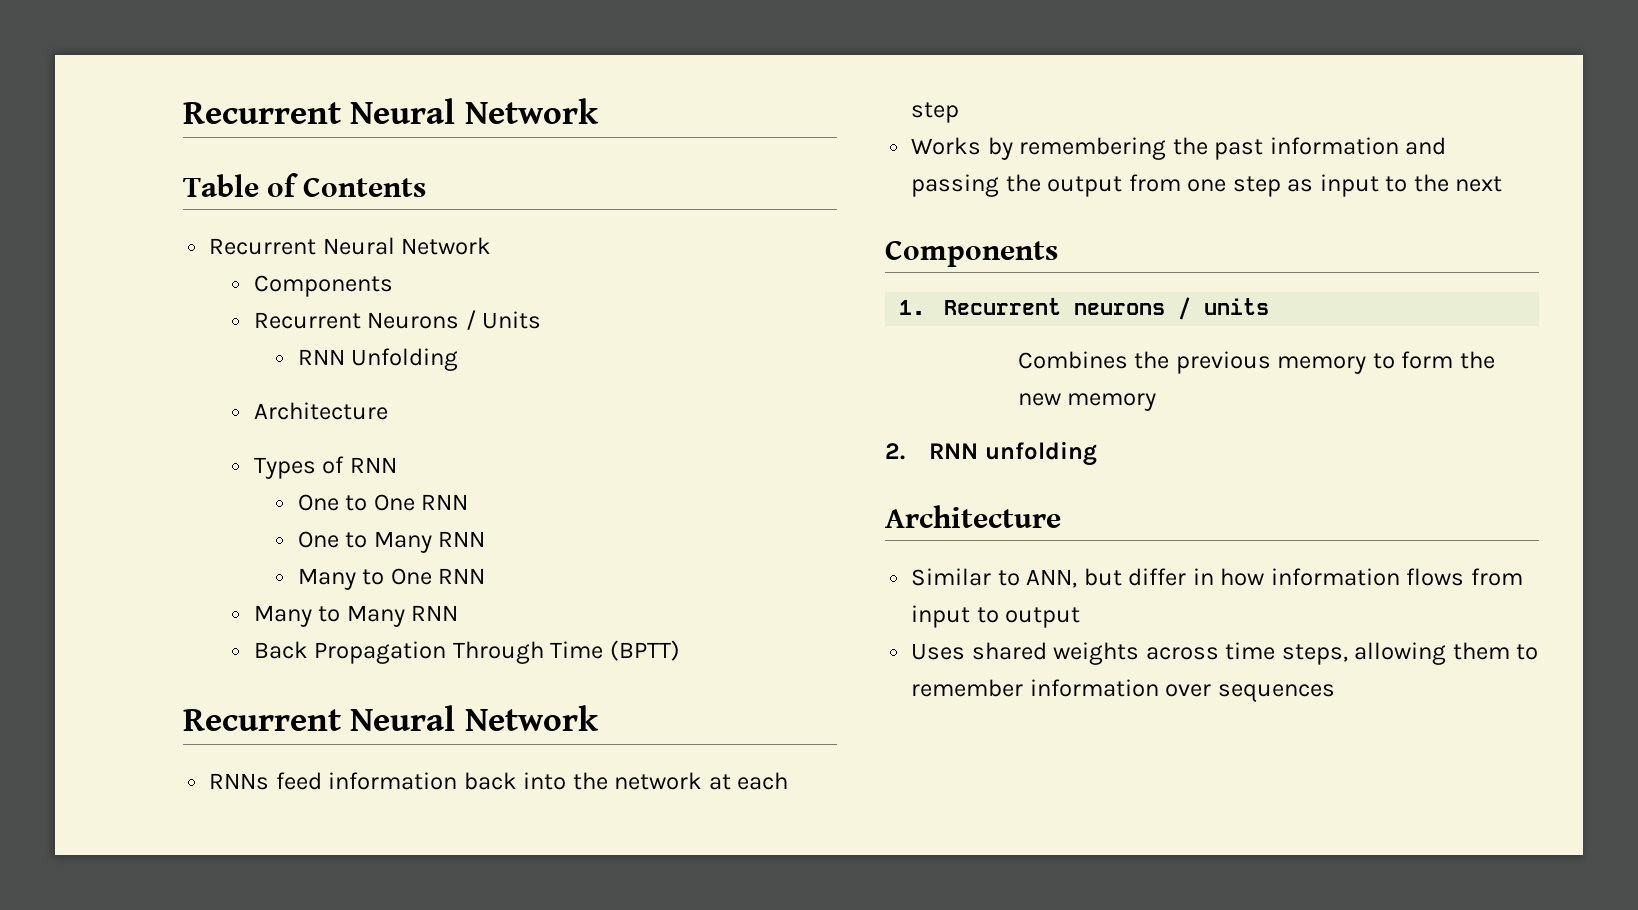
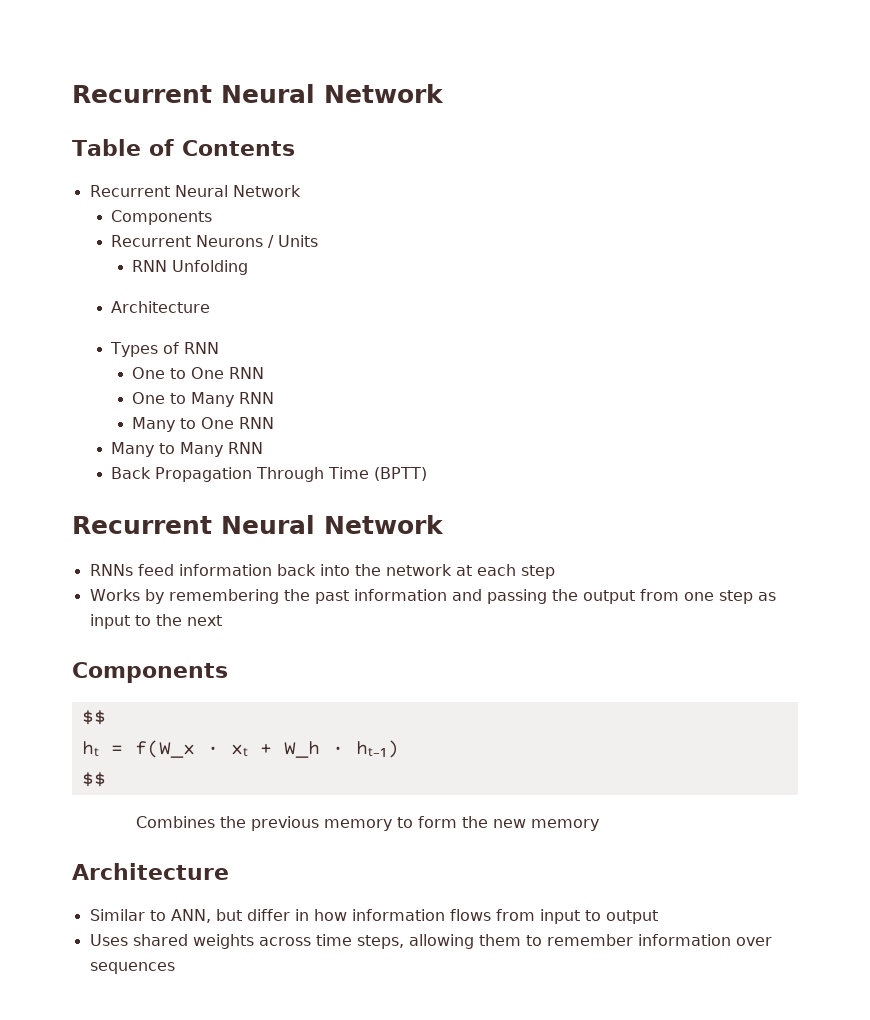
  Works by remembering the past information and passing the output from one step as input to the next
  Components
- 1. Recurrent neurons / units
+ $$
+ hₜ = f(W_x · xₜ + W_h · hₜ₋₁)
+ $$
- 2. RNN unfolding

